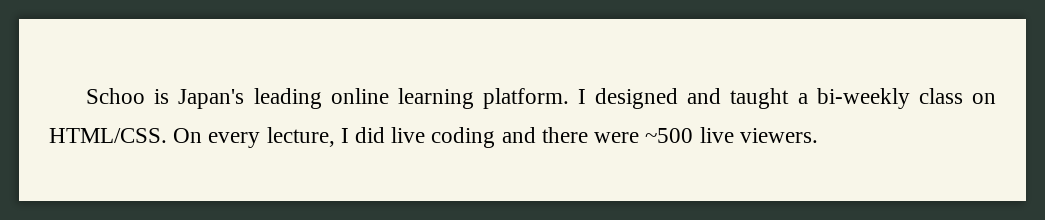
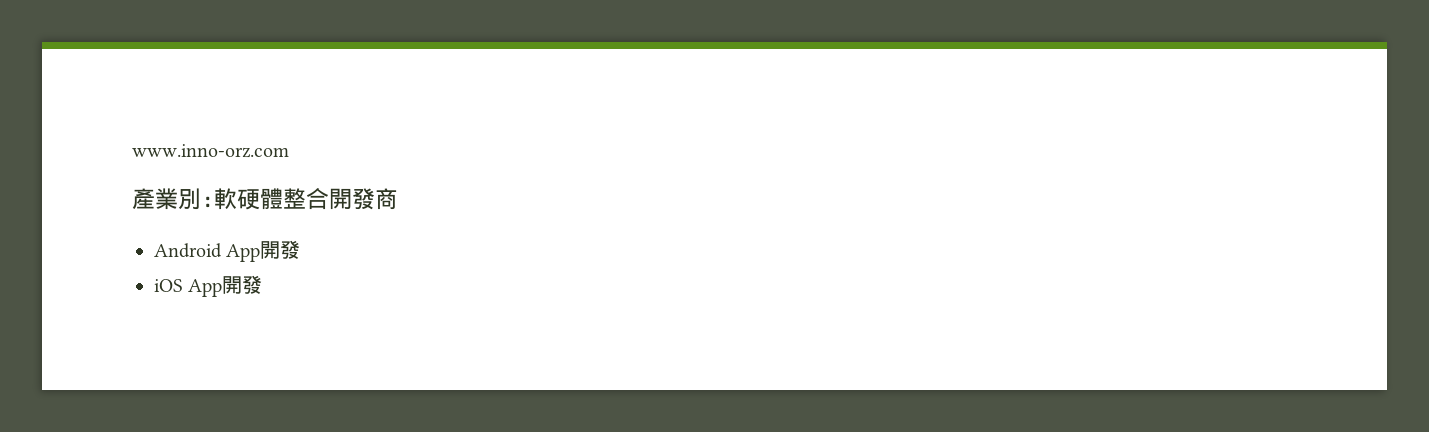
- Schoo is Japan's leading online learning platform. I designed and taught a bi-weekly class on HTML/CSS. On every lecture, I did live coding and there were ~500 live viewers.
+ www.inno-orz.com
+ 產業別:軟硬體整合開發商
+ Android App開發
+ iOS App開發

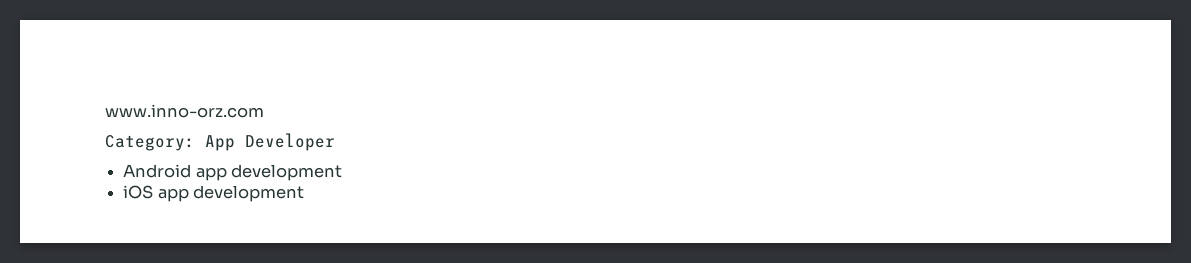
- 產業別:軟硬體整合開發商
+ Category: App Developer
- Android App開發
+ Android app development
- iOS App開發
+ iOS app development

